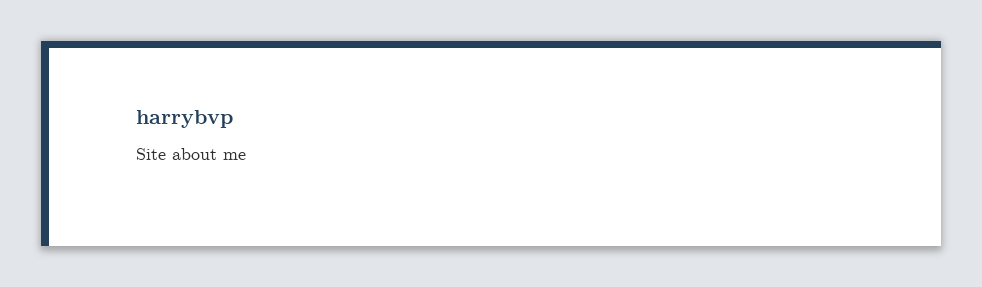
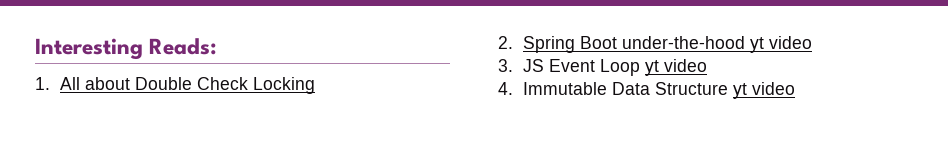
- harrybvp
- Site about me
+ Interesting Reads:
+ 1. All about Double Check Locking
+ 2. Spring Boot under-the-hood yt video
+ 3. JS Event Loop yt video
+ 4. Immutable Data Structure yt video

